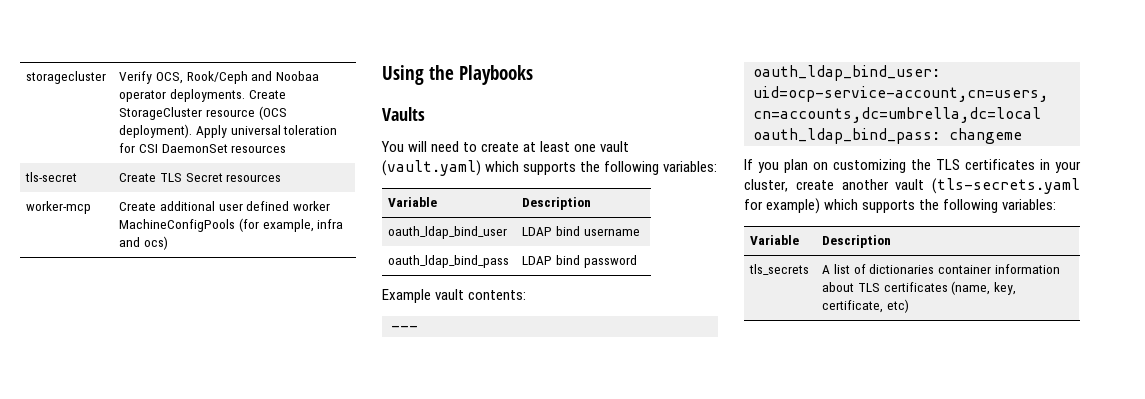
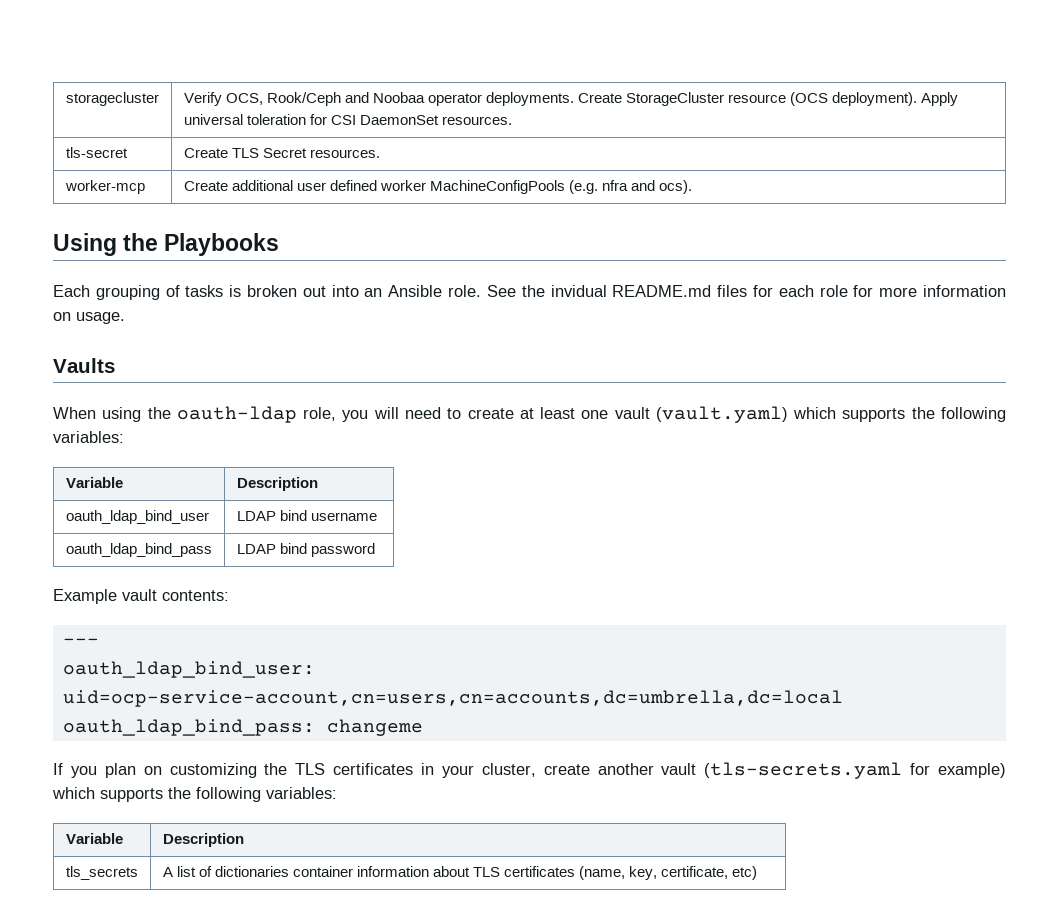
- storagecluster | Verify OCS, Rook/Ceph and Noobaa operator deployments. Create StorageCluster resource (OCS deployment). Apply universal toleration for CSI DaemonSet resources
+ storagecluster | Verify OCS, Rook/Ceph and Noobaa operator deployments. Create StorageCluster resource (OCS deployment). Apply universal toleration for CSI DaemonSet resources.
- tls-secret | Create TLS Secret resources
+ tls-secret | Create TLS Secret resources.
- worker-mcp | Create additional user defined worker MachineConfigPools (for example, infra and ocs)
+ worker-mcp | Create additional user defined worker MachineConfigPools (e.g. nfra and ocs).
  Using the Playbooks
+ Each grouping of tasks is broken out into an Ansible role. See the invidual README.md files for each role for more information on usage.
  Vaults
- You will need to create at least one vault (vault.yaml) which supports the following variables:
+ When using the oauth-ldap role, you will need to create at least one vault (vault.yaml) which supports the following variables:

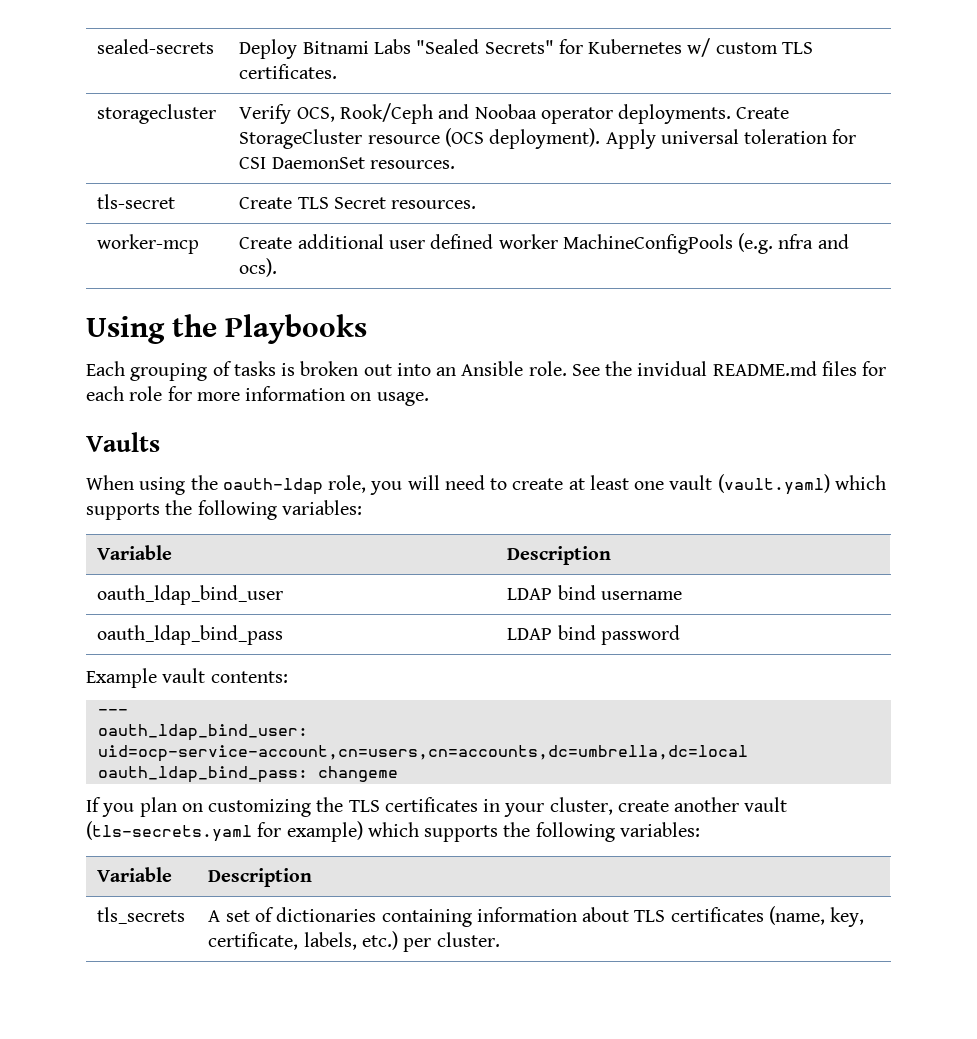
+ sealed-secrets | Deploy Bitnami Labs "Sealed Secrets" for Kubernetes w/ custom TLS certificates.
- tls_secrets | A list of dictionaries container information about TLS certificates (name, key, certificate, etc)
+ tls_secrets | A set of dictionaries containing information about TLS certificates (name, key, certificate, labels, etc.) per cluster.

